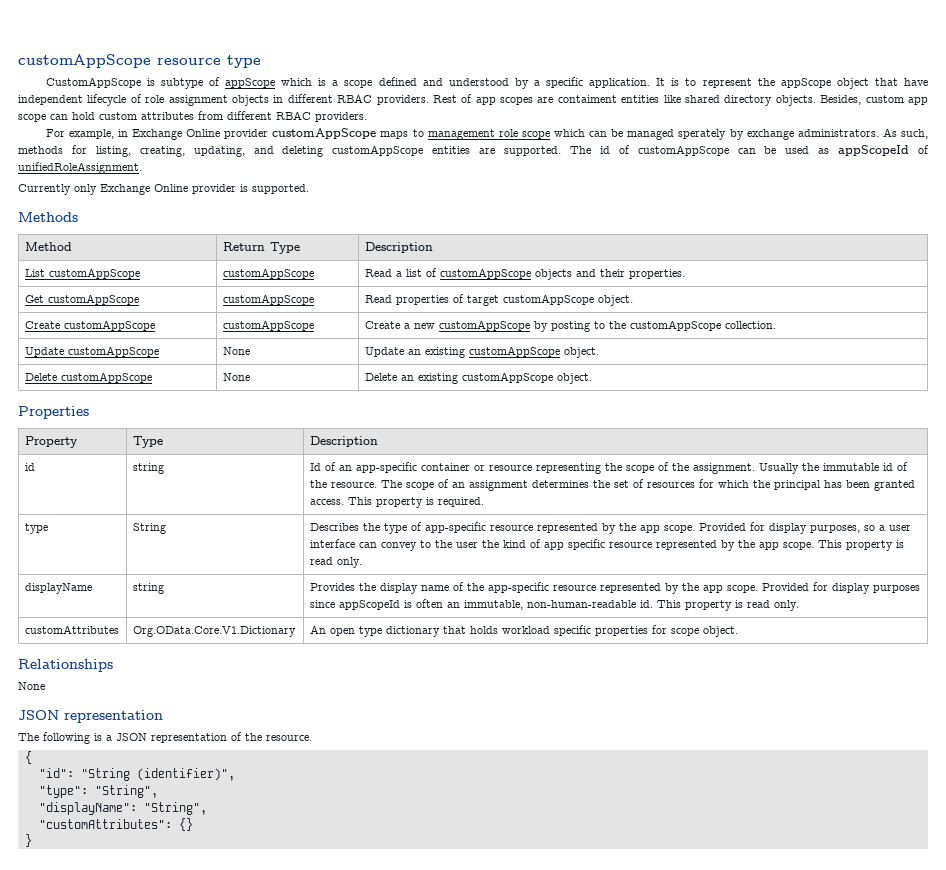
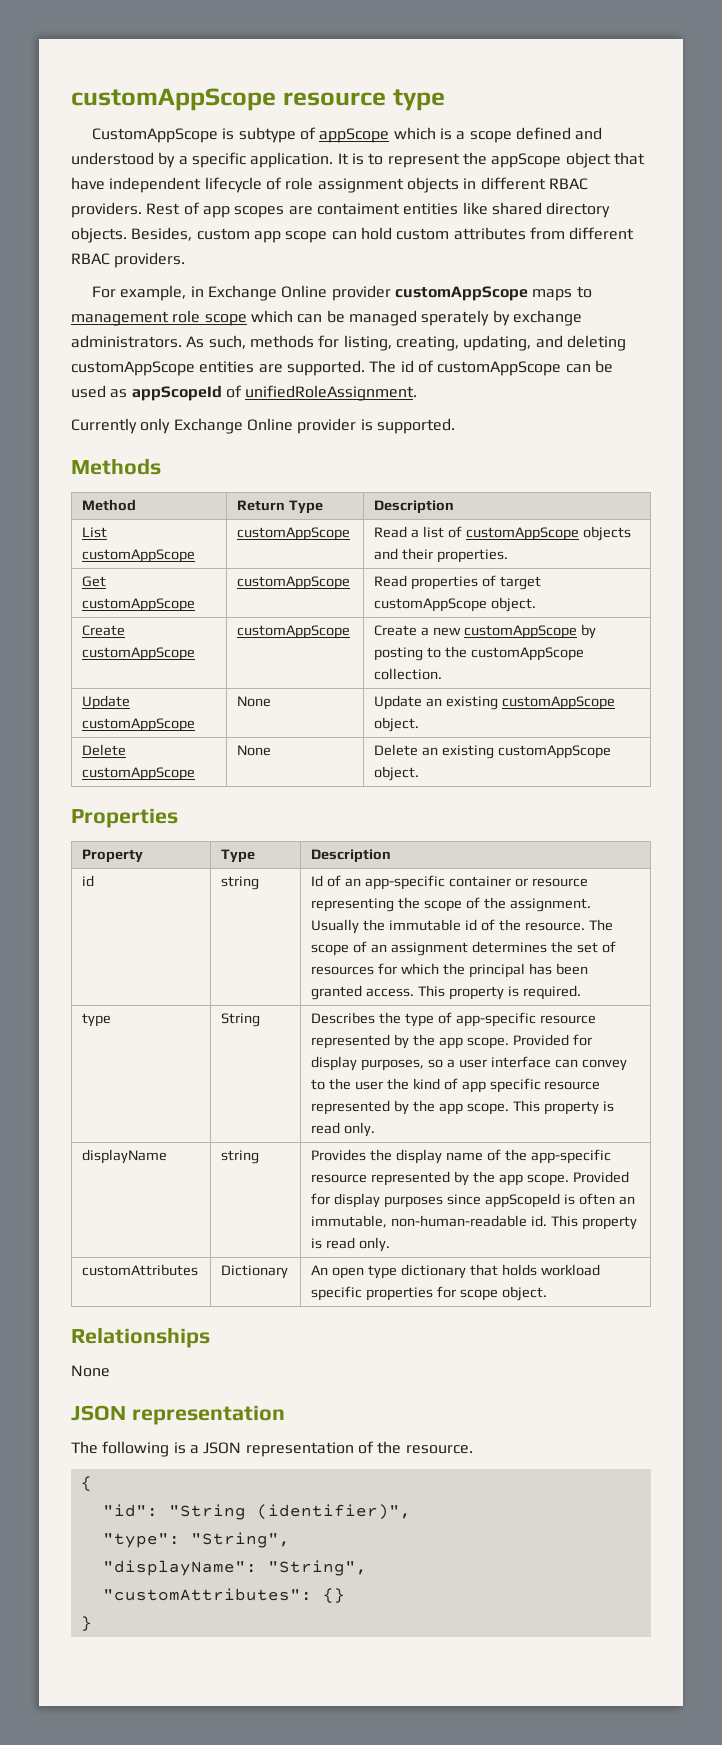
- customAttributes | Org.OData.Core.V1.Dictionary | An open type dictionary that holds workload specific properties for scope object.
+ customAttributes | Dictionary | An open type dictionary that holds workload specific properties for scope object.

